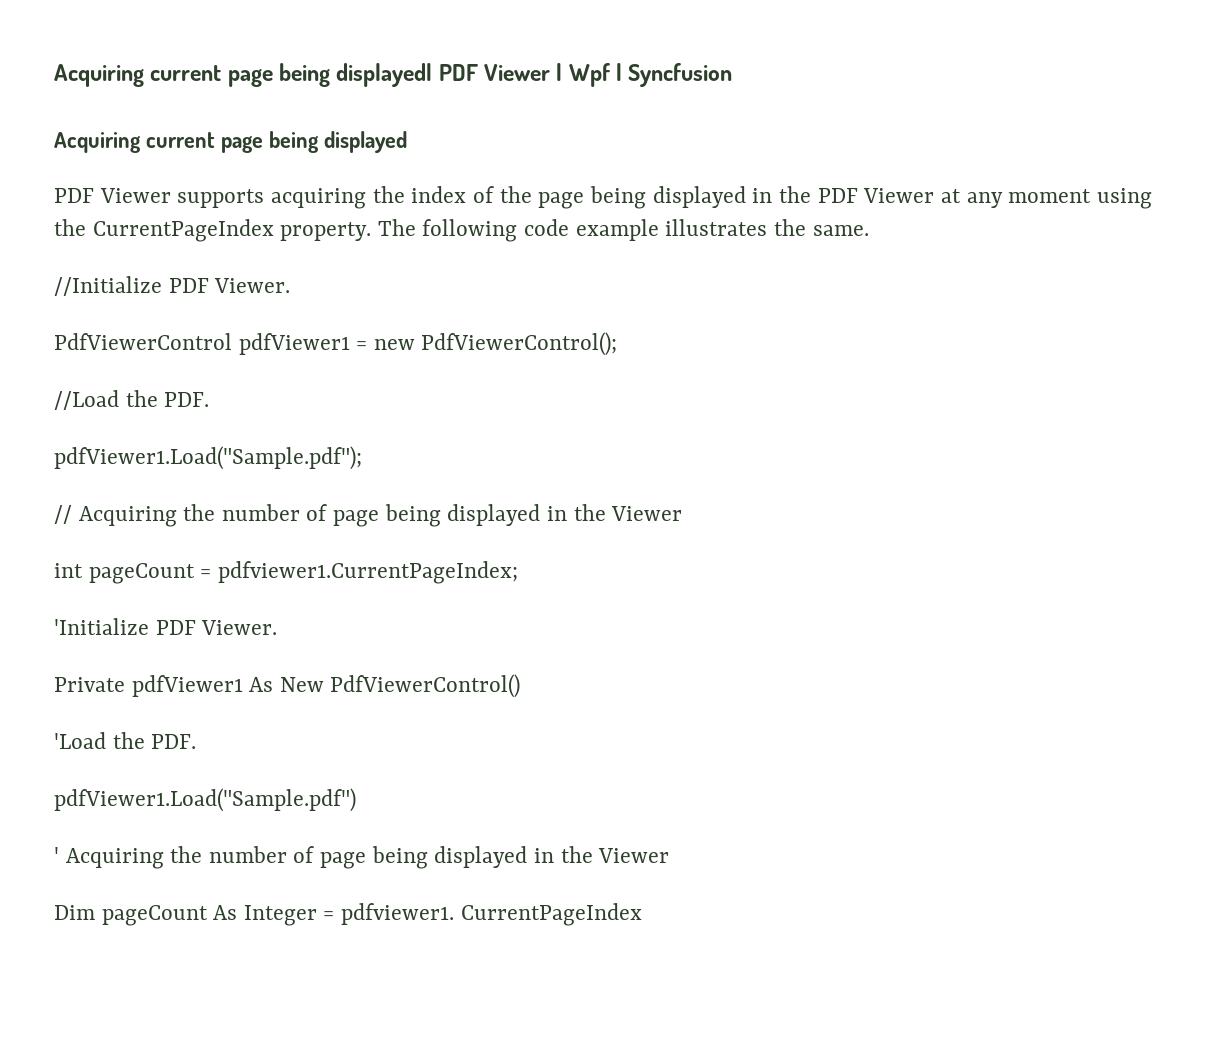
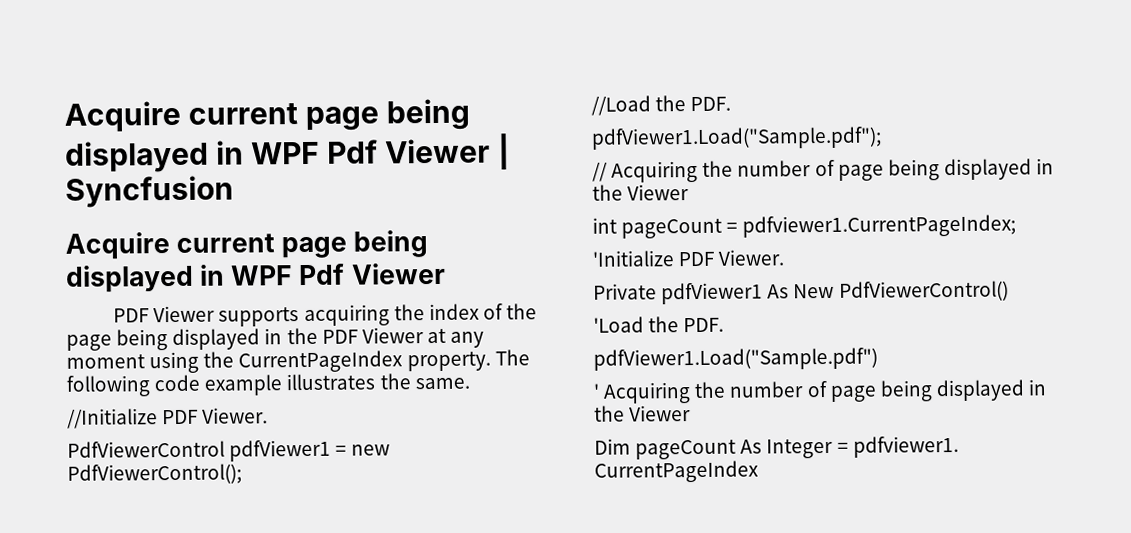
- Acquiring current page being displayed| PDF Viewer | Wpf | Syncfusion
- Acquiring current page being displayed
+ Acquire current page being displayed in WPF Pdf Viewer | Syncfusion
+ Acquire current page being displayed in WPF Pdf Viewer

